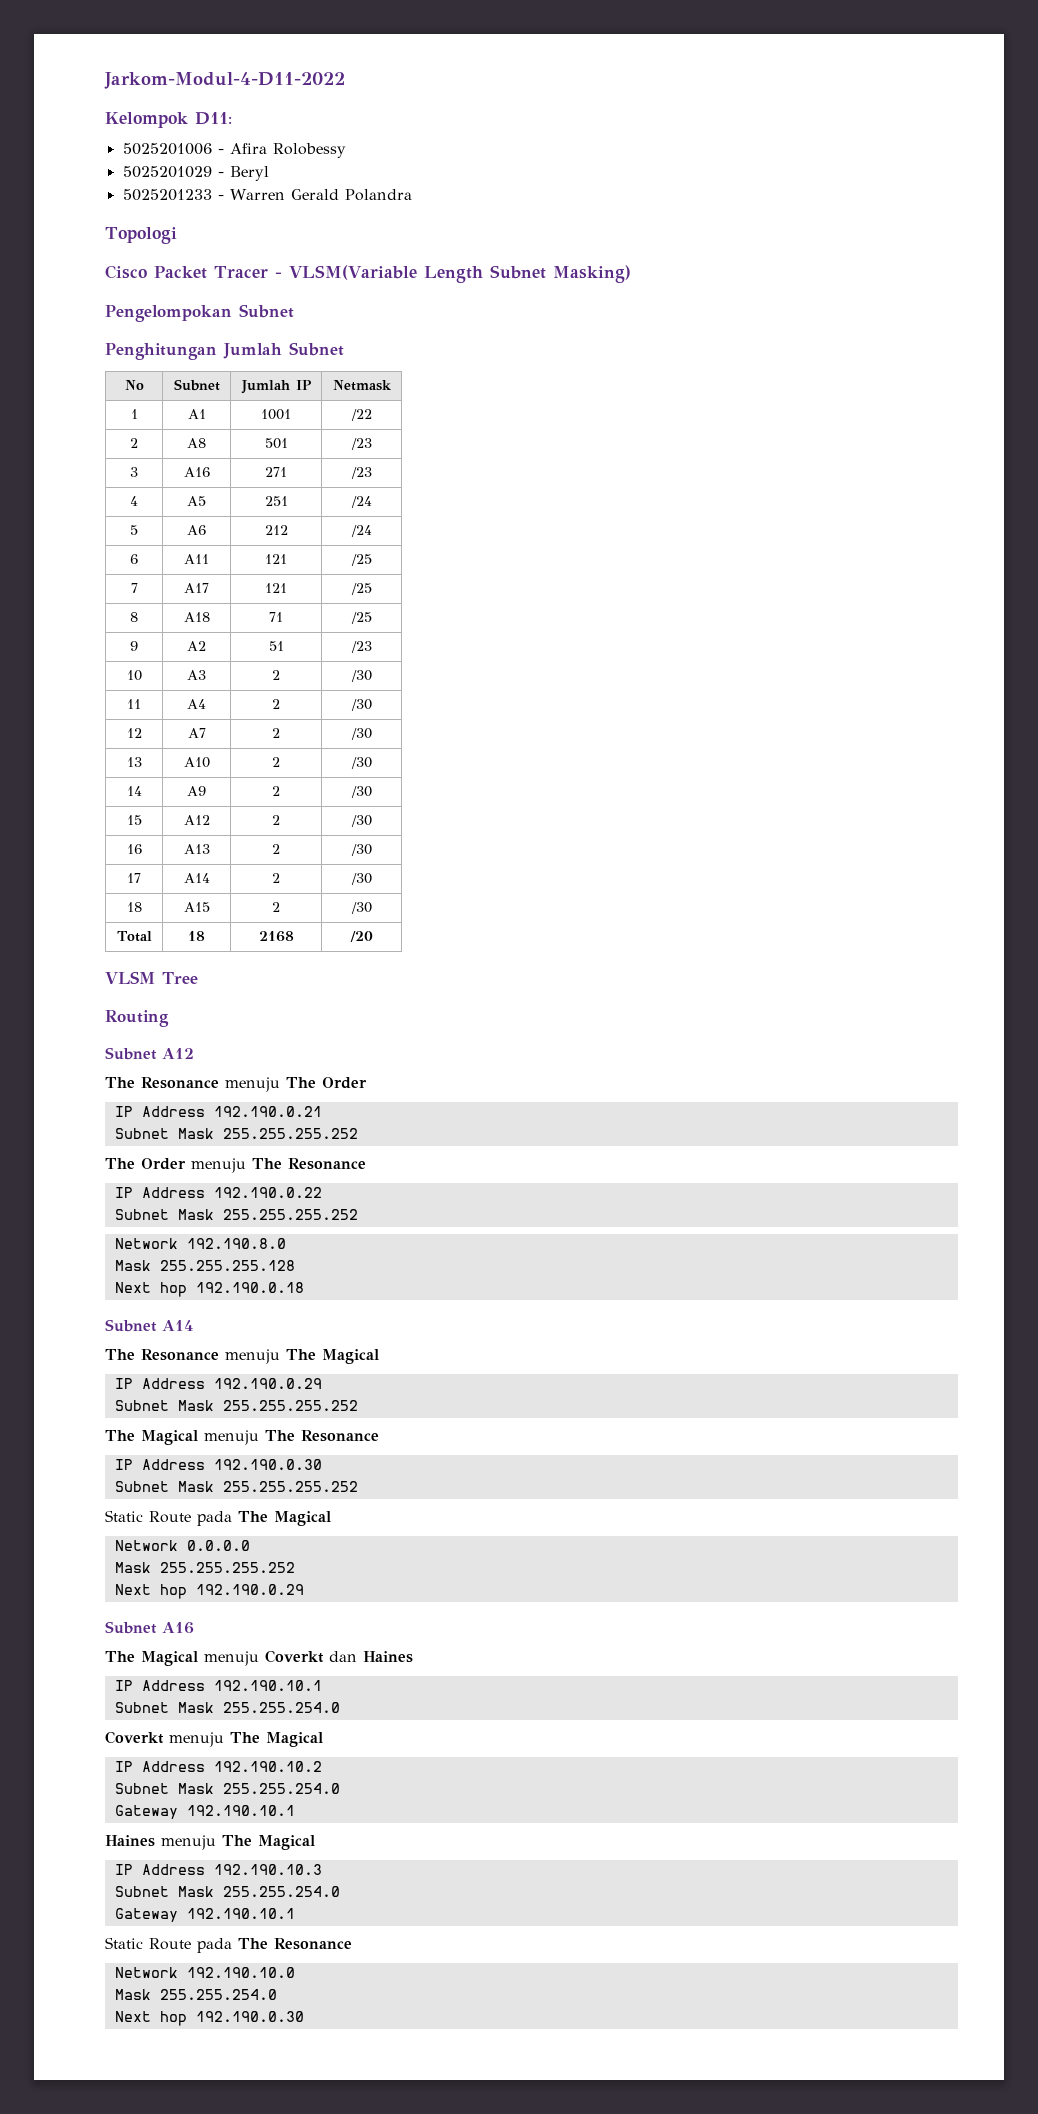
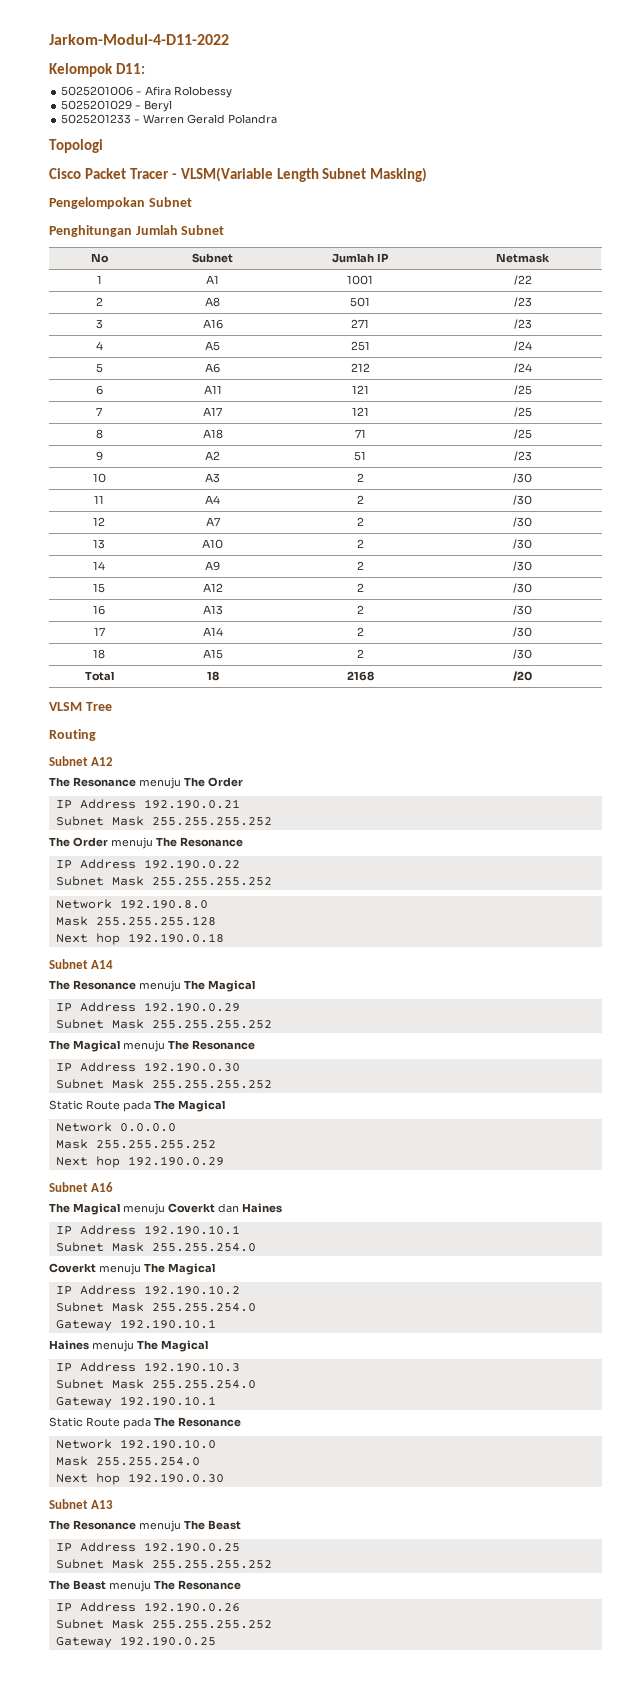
+ Subnet A13
+ The Resonance menuju The Beast
+ IP Address 192.190.0.25
+ Subnet Mask 255.255.255.252
+ The Beast menuju The Resonance
+ IP Address 192.190.0.26
+ Subnet Mask 255.255.255.252
+ Gateway 192.190.0.25

